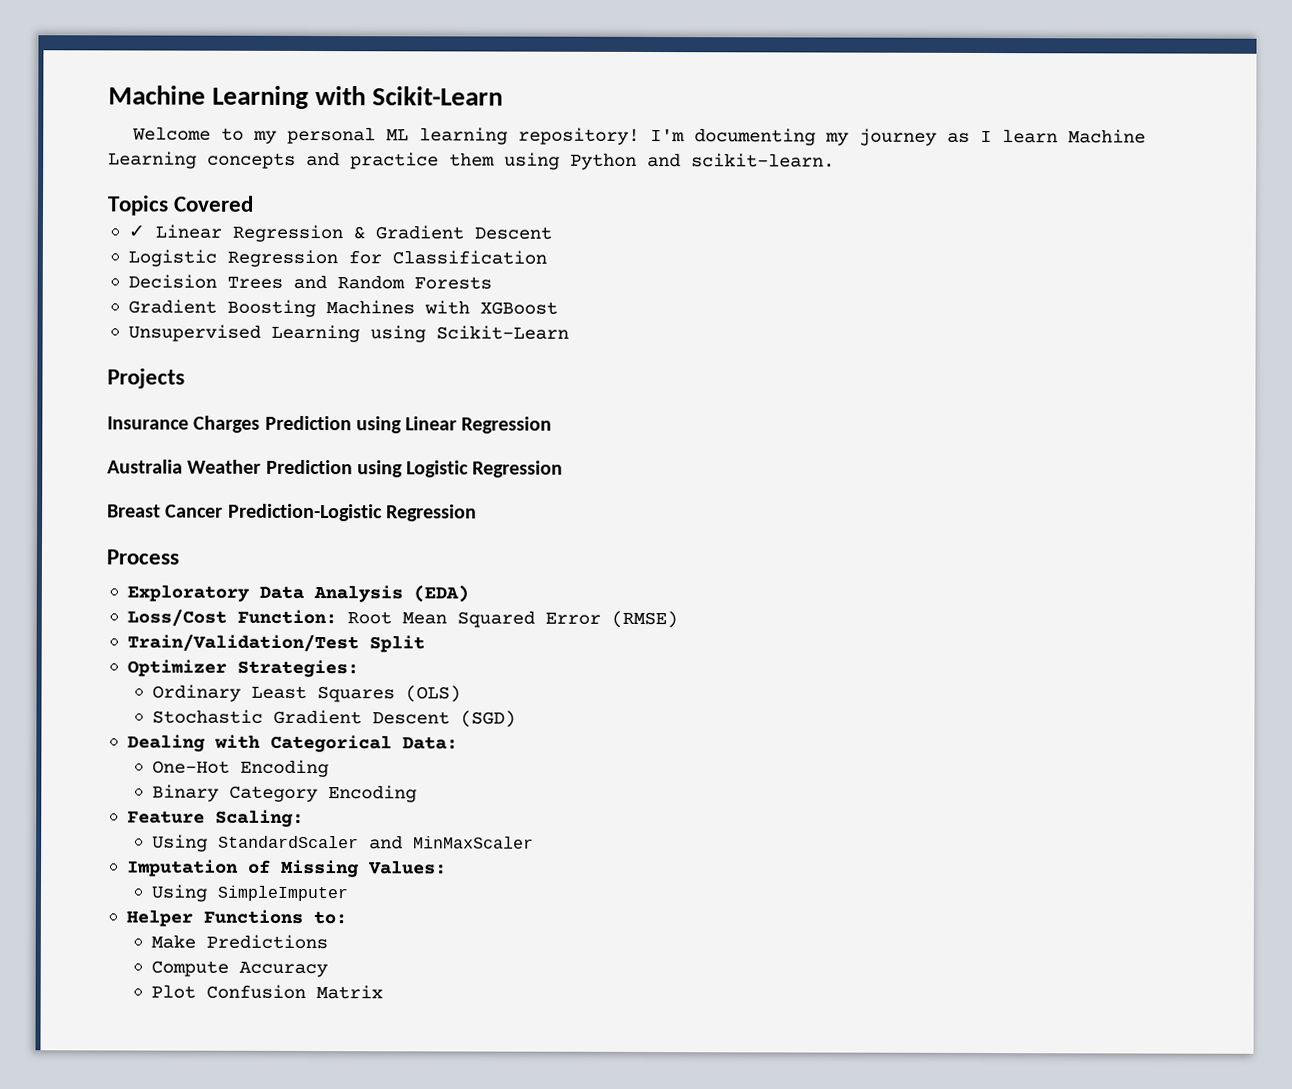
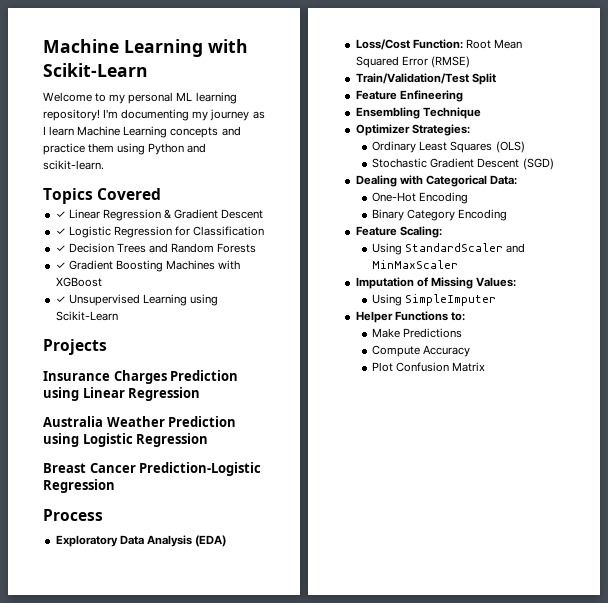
- Logistic Regression for Classification
+ ✓ Logistic Regression for Classification
- Decision Trees and Random Forests
+ ✓ Decision Trees and Random Forests
- Gradient Boosting Machines with XGBoost
+ ✓ Gradient Boosting Machines with XGBoost
- Unsupervised Learning using Scikit-Learn
+ ✓ Unsupervised Learning using Scikit-Learn
+ Feature Enfineering
+ Ensembling Technique

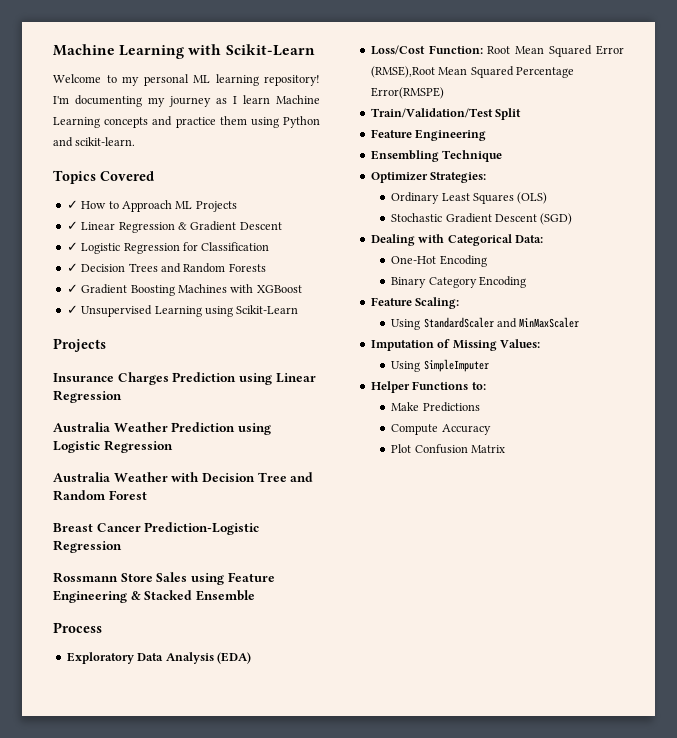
+ ✓ How to Approach ML Projects
+ Australia Weather with Decision Tree and Random Forest
  Breast Cancer Prediction-Logistic Regression
+ Rossmann Store Sales using Feature Engineering & Stacked Ensemble
- Loss/Cost Function: Root Mean Squared Error (RMSE)
+ Loss/Cost Function: Root Mean Squared Error (RMSE),Root Mean Squared Percentage Error(RMSPE)
  Train/Validation/Test Split
- Feature Enfineering
+ Feature Engineering

